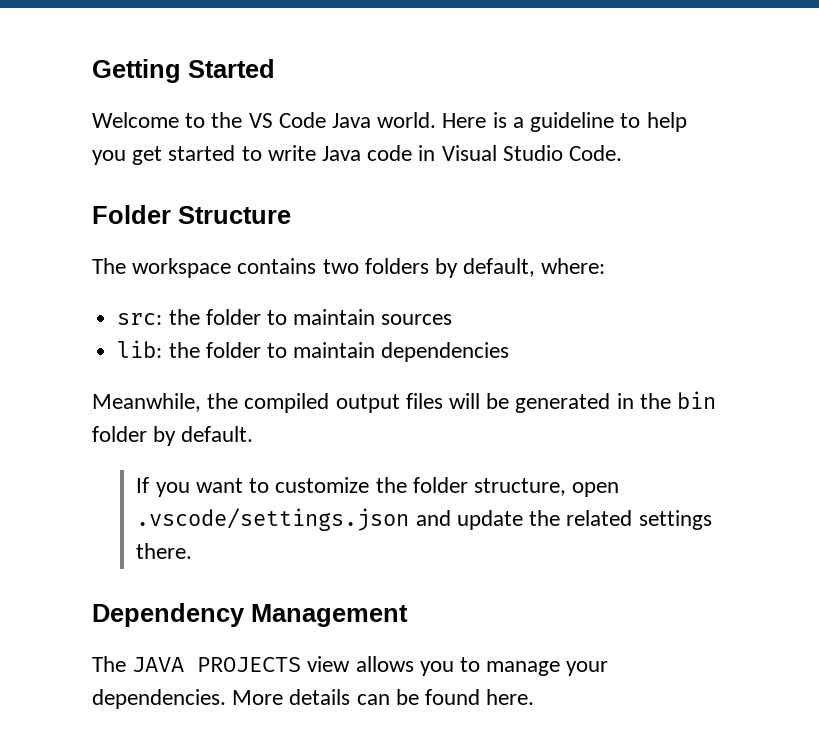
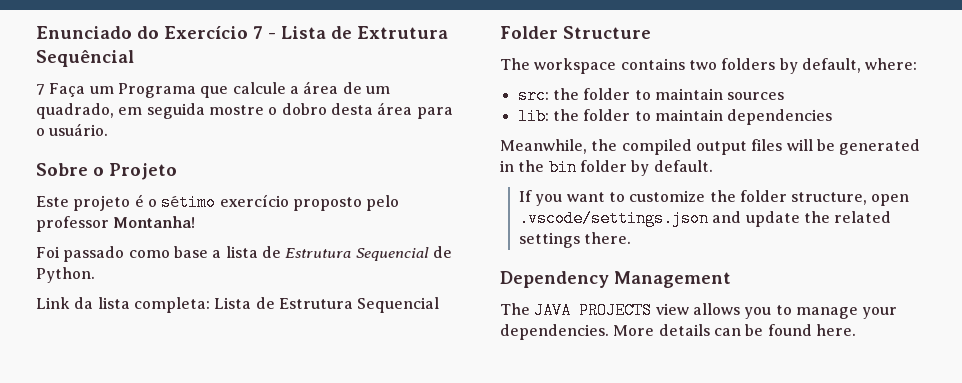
- Getting Started
- Welcome to the VS Code Java world. Here is a guideline to help you get started to write Java code in Visual Studio Code.
+ Enunciado do Exercício 7 - Lista de Extrutura Sequêncial
+ 7 Faça um Programa que calcule a área de um quadrado, em seguida mostre o dobro desta área para o usuário.
+ Sobre o Projeto
+ Este projeto é o sétimo exercício proposto pelo professor Montanha!
+ Foi passado como base a lista de Estrutura Sequencial de Python.
+ Link da lista completa: Lista de Estrutura Sequencial

